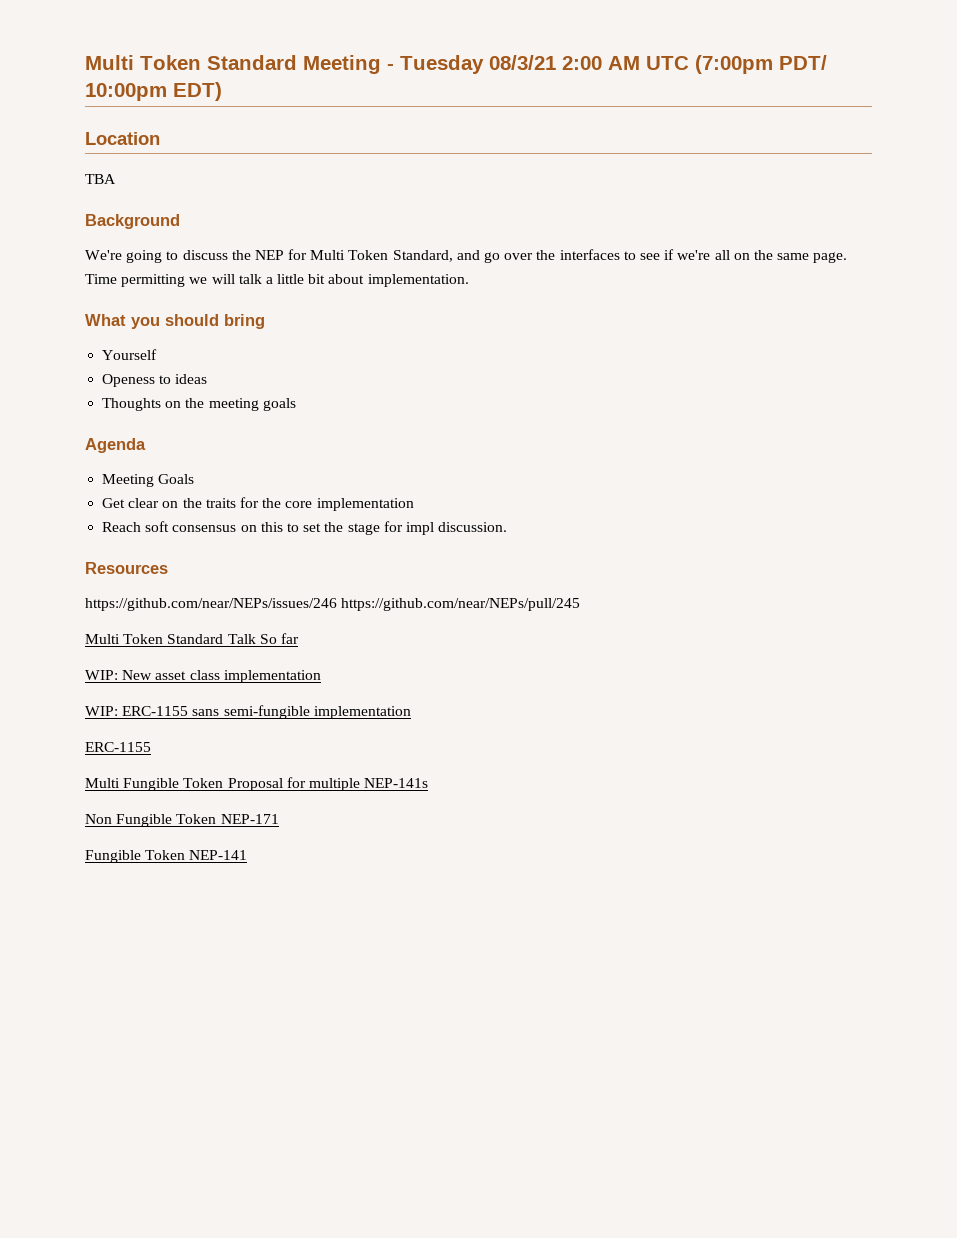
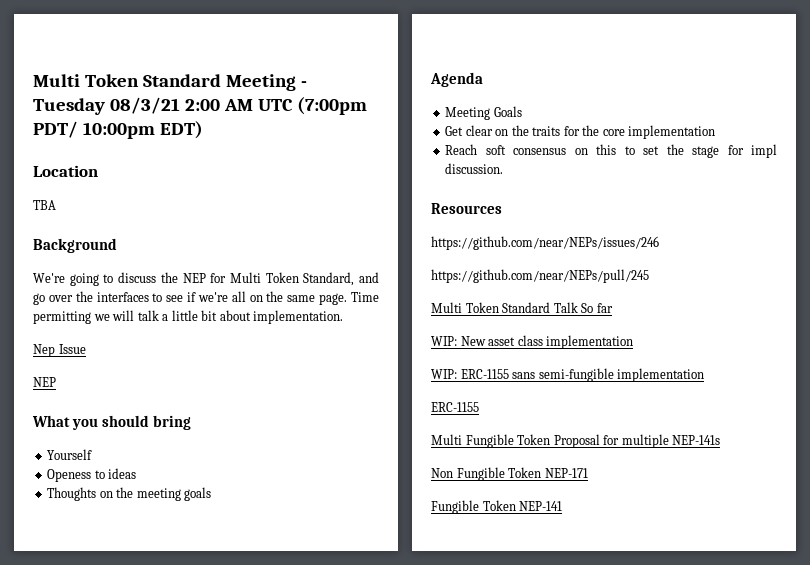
+ Nep Issue
+ NEP
- https://github.com/near/NEPs/issues/246 https://github.com/near/NEPs/pull/245
+ https://github.com/near/NEPs/issues/246
+ https://github.com/near/NEPs/pull/245

